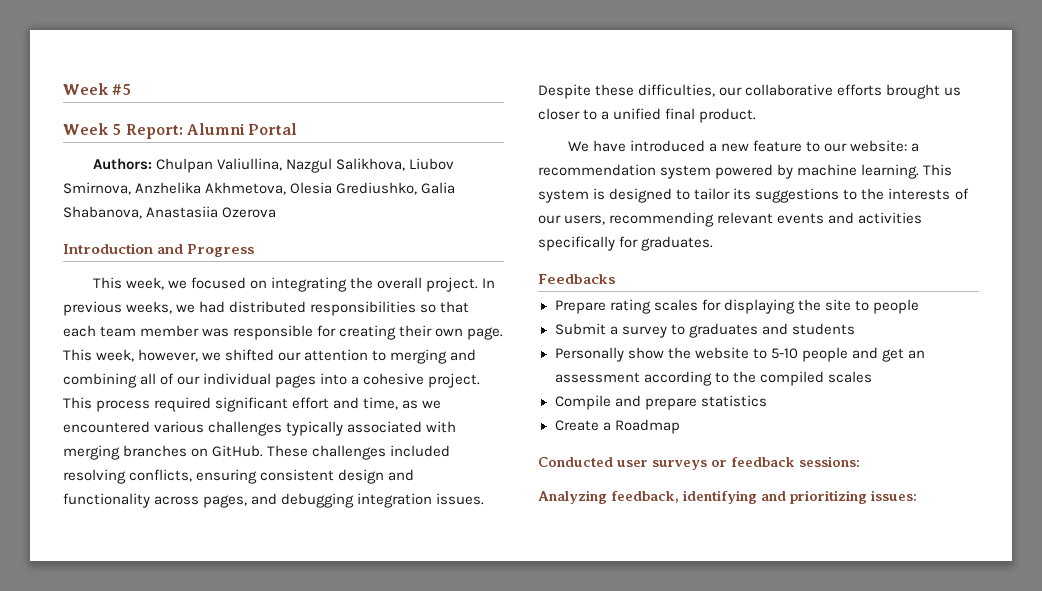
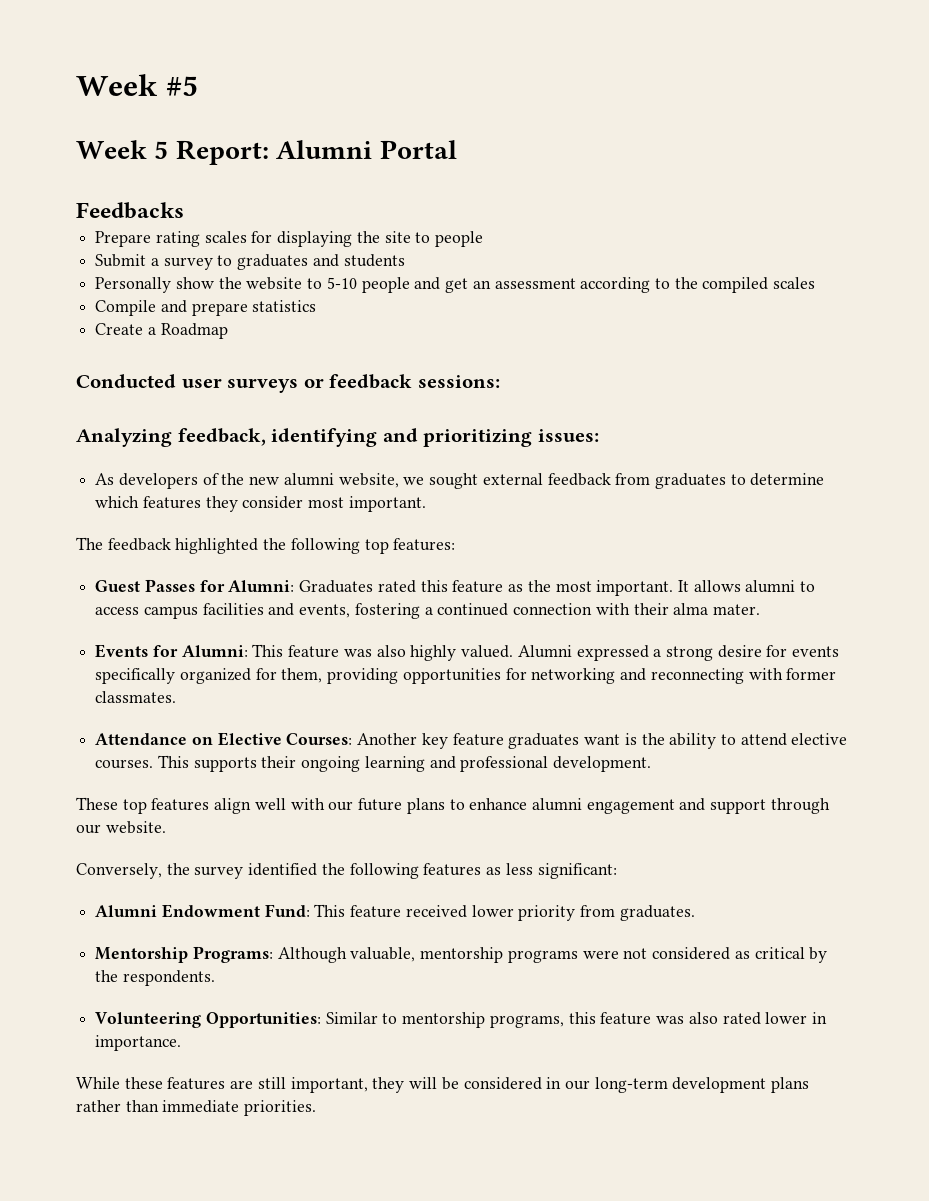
- Authors: Chulpan Valiullina, Nazgul Salikhova, Liubov Smirnova, Anzhelika Akhmetova, Olesia Grediushko, Galia Shabanova, Anastasiia Ozerova
- Introduction and Progress
- This week, we focused on integrating the overall project. In previous weeks, we had distributed responsibilities so that each team member was responsible for creating their own page. This week, however, we shifted our attention to merging and combining all of our individual pages into a cohesive project. This process required significant effort and time, as we encountered various challenges typically associated with merging branches on GitHub. These challenges included resolving conflicts, ensuring consistent design and functionality across pages, and debugging integration issues. Despite these difficulties, our collaborative efforts brought us closer to a unified final product.
- We have introduced a new feature to our website: a recommendation system powered by machine learning. This system is designed to tailor its suggestions to the interests of our users, recommending relevant events and activities specifically for graduates.
+ As developers of the new alumni website, we sought external feedback from graduates to determine which features they consider most important.
+ The feedback highlighted the following top features:
+ Guest Passes for Alumni: Graduates rated this feature as the most important. It allows alumni to access campus facilities and events, fostering a continued connection with their alma mater.
+ Events for Alumni: This feature was also highly valued. Alumni expressed a strong desire for events specifically organized for them, providing opportunities for networking and reconnecting with former classmates.
+ Attendance on Elective Courses: Another key feature graduates want is the ability to attend elective courses. This supports their ongoing learning and professional development.
+ These top features align well with our future plans to enhance alumni engagement and support through our website.
+ Conversely, the survey identified the following features as less significant:
+ Alumni Endowment Fund: This feature received lower priority from graduates.
+ Mentorship Programs: Although valuable, mentorship programs were not considered as critical by the respondents.
+ Volunteering Opportunities: Similar to mentorship programs, this feature was also rated lower in importance.
+ While these features are still important, they will be considered in our long-term development plans rather than immediate priorities.

